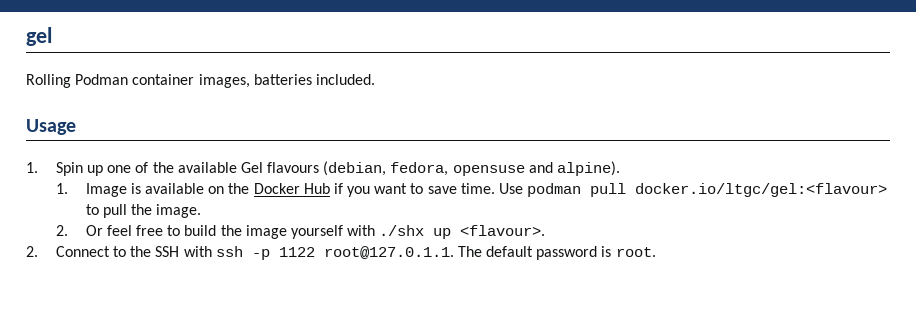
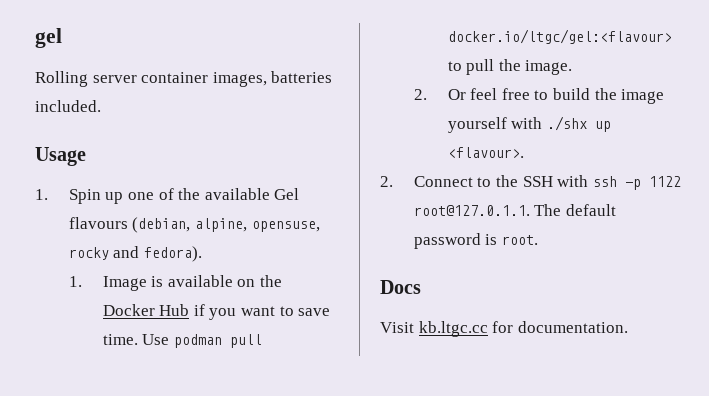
- Rolling Podman container images, batteries included.
+ Rolling server container images, batteries included.
- 1. Spin up one of the available Gel flavours (debian, fedora, opensuse and alpine).
+ 1. Spin up one of the available Gel flavours (debian, alpine, opensuse, rocky and fedora).
+ Docs
+ Visit kb.ltgc.cc for documentation.

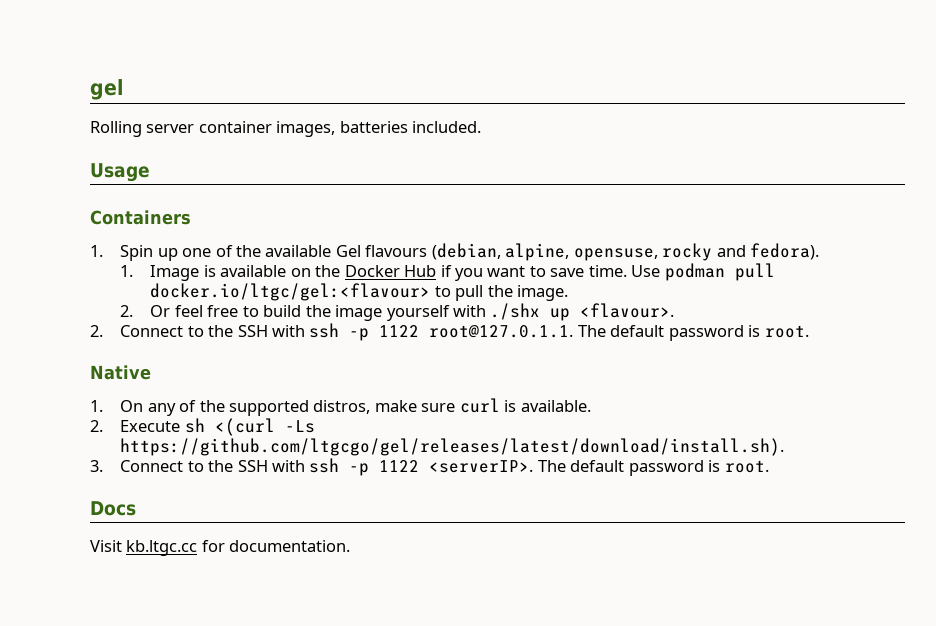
+ Containers
+ Native
+ 1. On any of the supported distros, make sure curl is available.
+ 2. Execute sh <(curl -Ls https://github.com/ltgcgo/gel/releases/latest/download/install.sh).
+ 3. Connect to the SSH with ssh -p 1122 <serverIP>. The default password is root.

